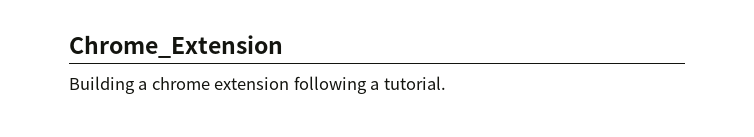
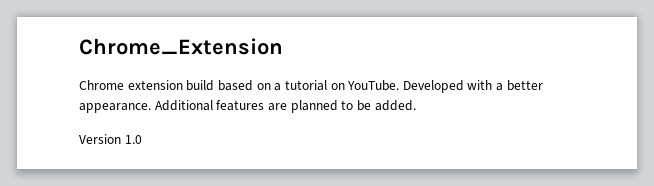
- Building a chrome extension following a tutorial.
+ Chrome extension build based on a tutorial on YouTube. Developed with a better appearance. Additional features are planned to be added.
+ Version 1.0

